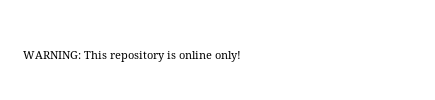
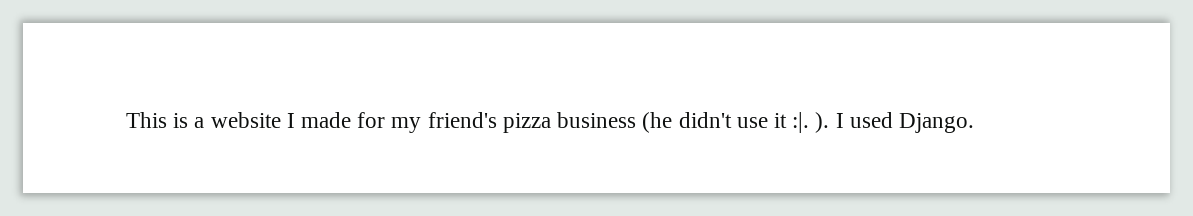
- WARNING: This repository is online only!
+ This is a website I made for my friend's pizza business (he didn't use it :|. ). I used Django.

